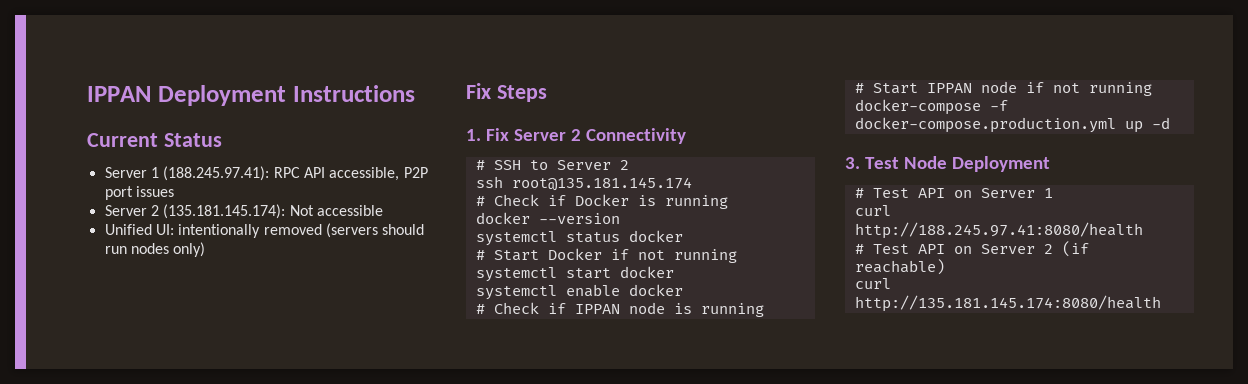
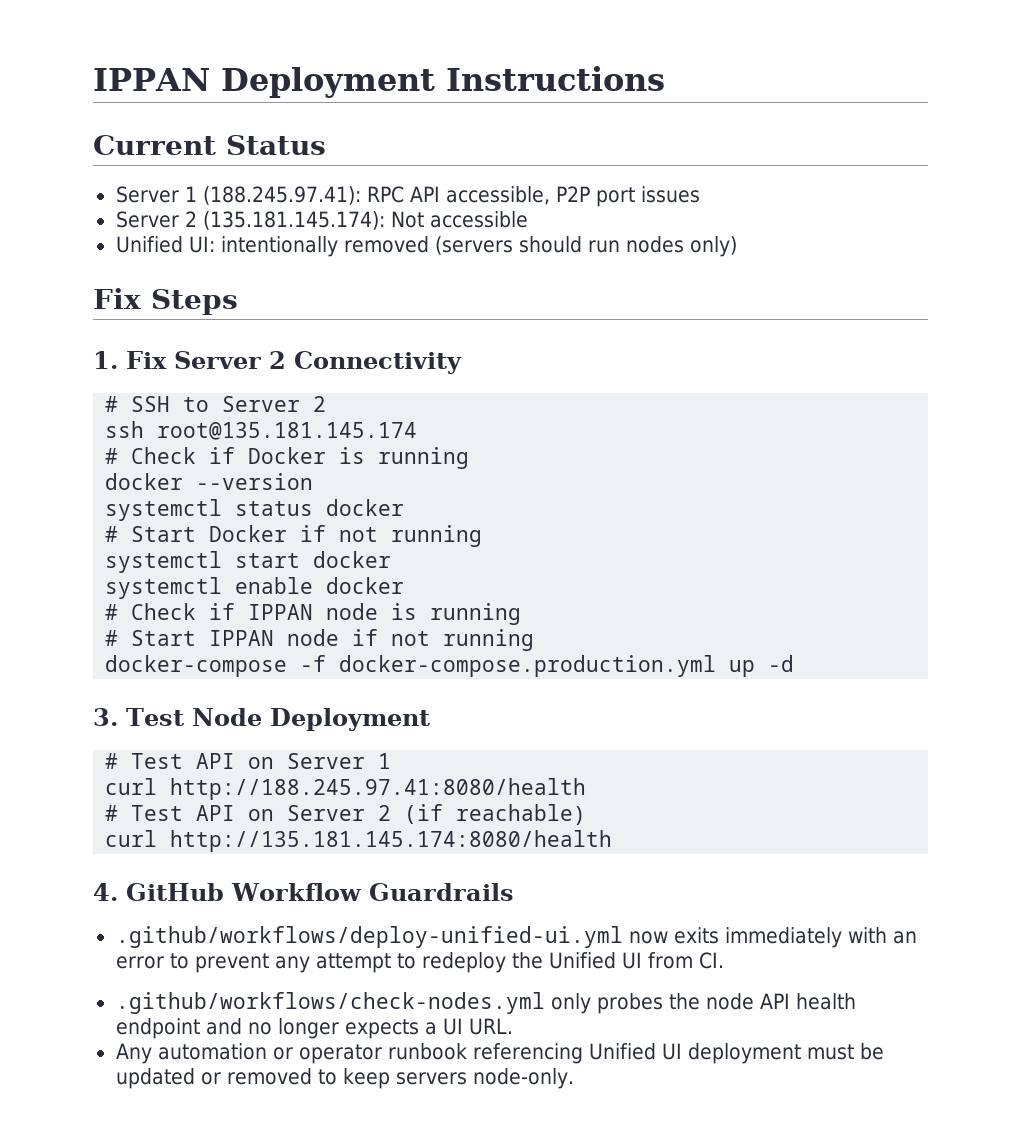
+ 4. GitHub Workflow Guardrails
+ .github/workflows/deploy-unified-ui.yml now exits immediately with an error to prevent any attempt to redeploy the Unified UI from CI.
+ .github/workflows/check-nodes.yml only probes the node API health endpoint and no longer expects a UI URL.
+ Any automation or operator runbook referencing Unified UI deployment must be updated or removed to keep servers node-only.

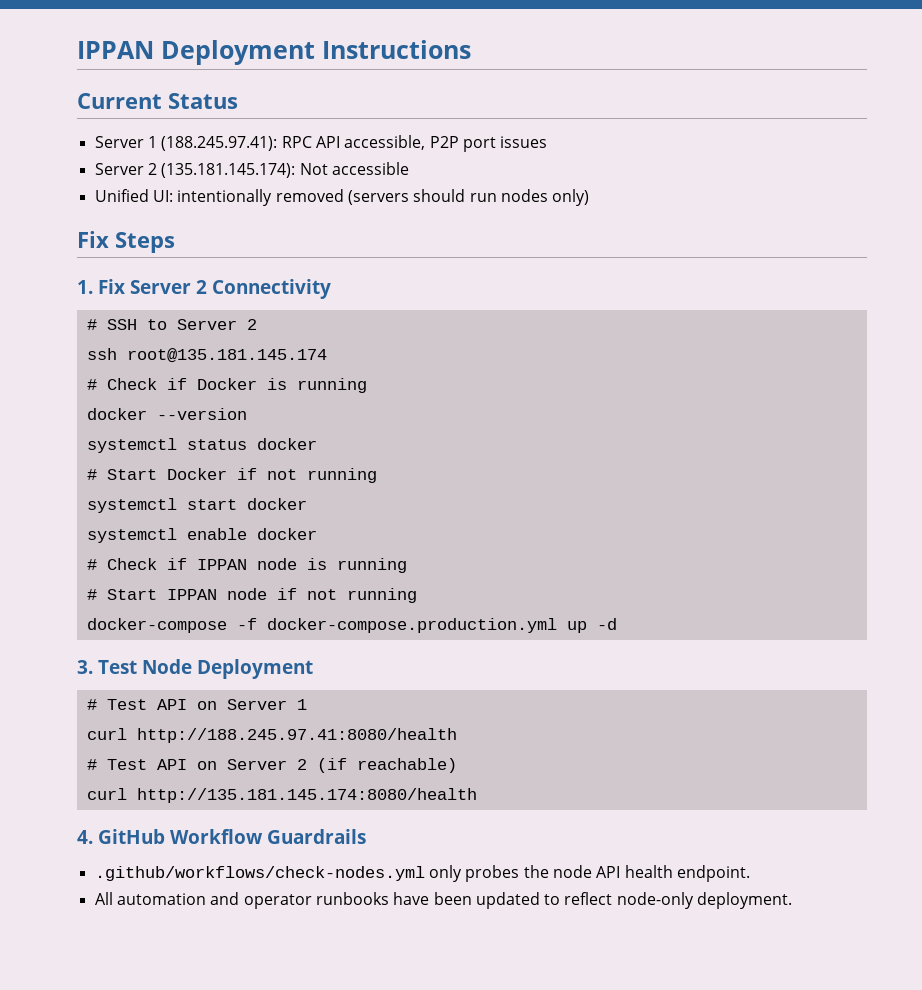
- .github/workflows/deploy-unified-ui.yml now exits immediately with an error to prevent any attempt to redeploy the Unified UI from CI.
- .github/workflows/check-nodes.yml only probes the node API health endpoint and no longer expects a UI URL.
- Any automation or operator runbook referencing Unified UI deployment must be updated or removed to keep servers node-only.
+ .github/workflows/check-nodes.yml only probes the node API health endpoint.
+ All automation and operator runbooks have been updated to reflect node-only deployment.

